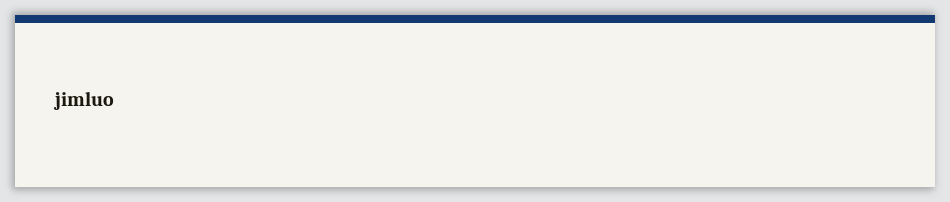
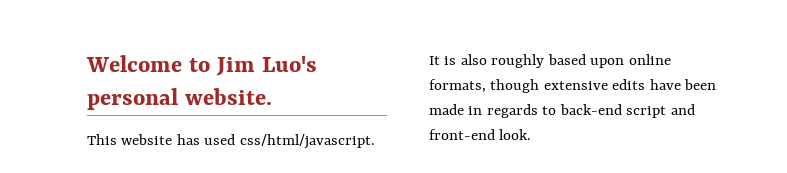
- jimluo
+ Welcome to Jim Luo's personal website.
+ This website has used css/html/javascript. It is also roughly based upon online formats, though extensive edits have been made in regards to back-end script and front-end look.

